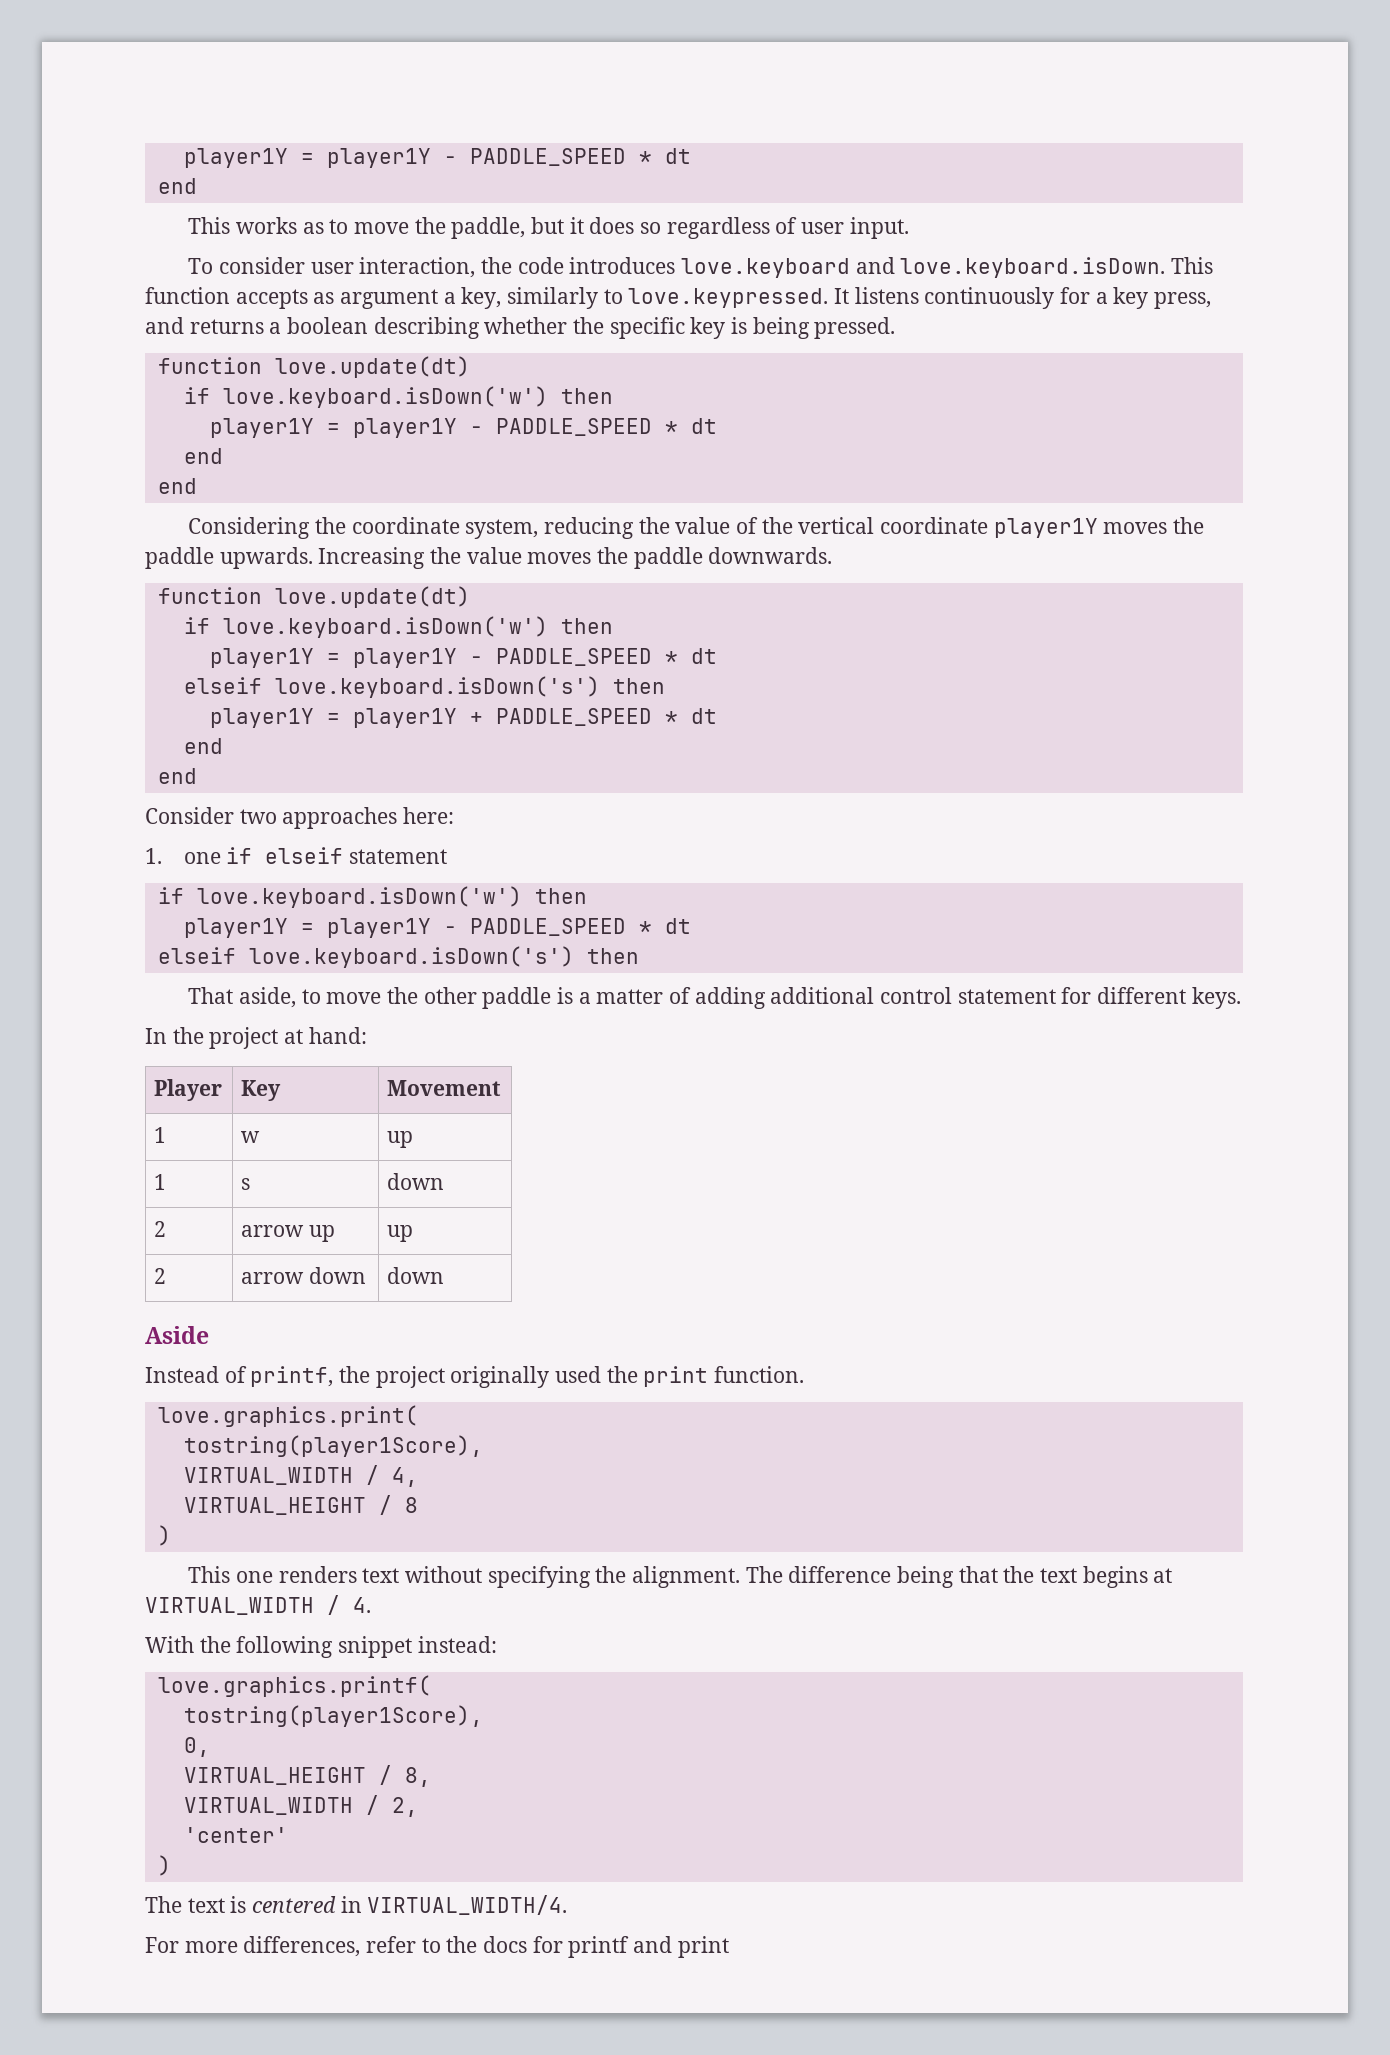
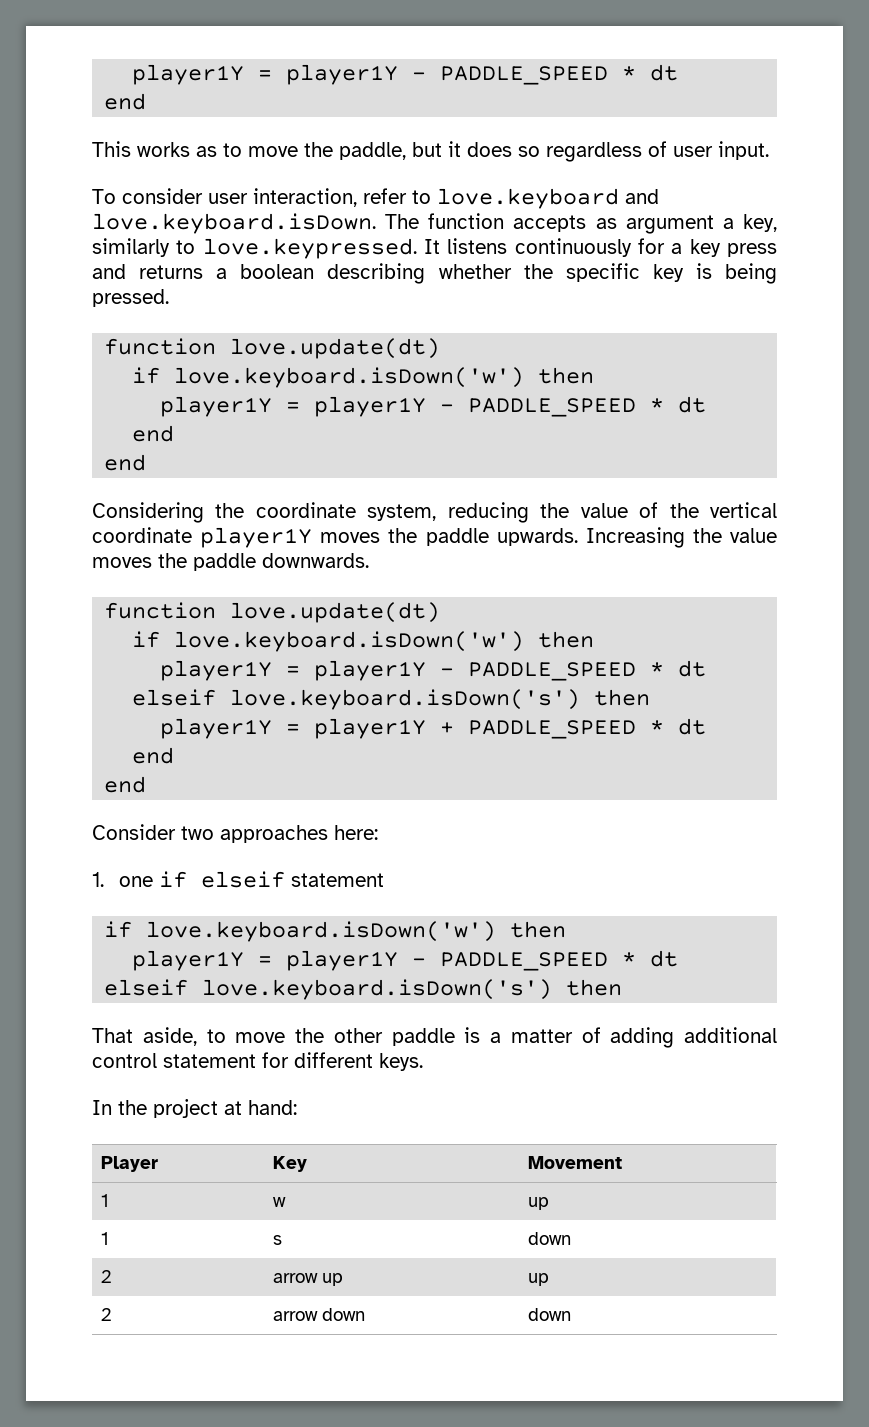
- To consider user interaction, the code introduces love.keyboard and love.keyboard.isDown. This function accepts as argument a key, similarly to love.keypressed. It listens continuously for a key press, and returns a boolean describing whether the specific key is being pressed.
+ To consider user interaction, refer to love.keyboard and love.keyboard.isDown. The function accepts as argument a key, similarly to love.keypressed. It listens continuously for a key press and returns a boolean describing whether the specific key is being pressed.
- Aside
- Instead of printf, the project originally used the print function.
- love.graphics.print(
- tostring(player1Score),
- VIRTUAL_WIDTH / 4,
- VIRTUAL_HEIGHT / 8
- )
- This one renders text without specifying the alignment. The difference being that the text begins at VIRTUAL_WIDTH / 4.
- With the following snippet instead:
- love.graphics.printf(
- tostring(player1Score),
- 0,
- VIRTUAL_HEIGHT / 8,
- VIRTUAL_WIDTH / 2,
- 'center'
- )
- The text is centered in VIRTUAL_WIDTH/4.
- For more differences, refer to the docs for printf and print

